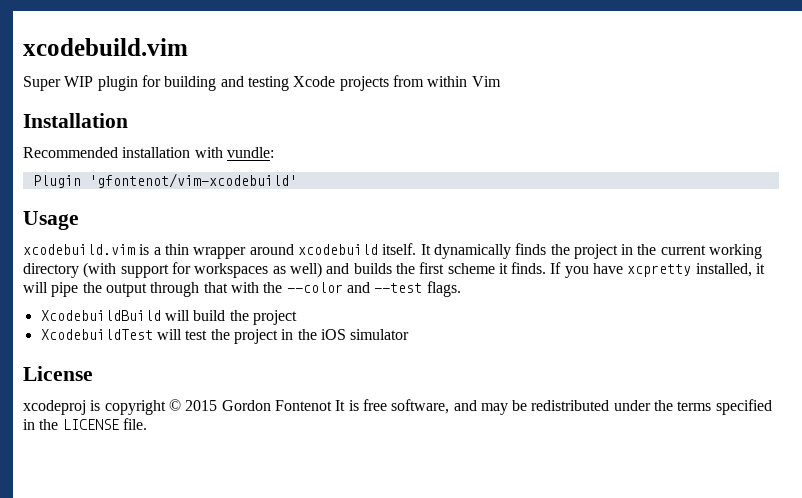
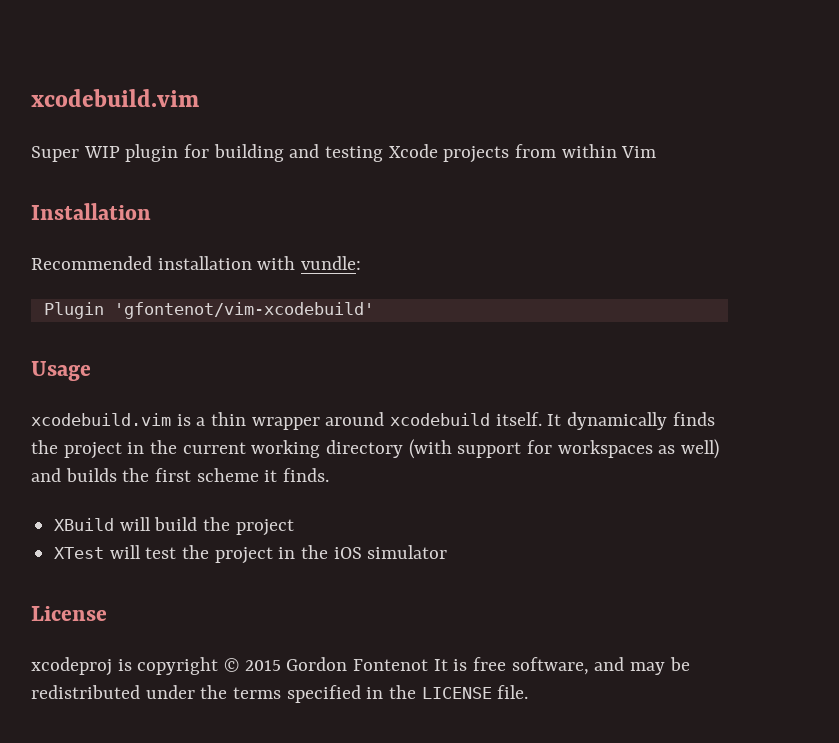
- It dynamically finds the project in the current working directory (with support for workspaces as well) and builds the first scheme it finds. If you have xcpretty installed, it will pipe the output through that with the --color and --test flags.
- XcodebuildBuild will build the project
+ It dynamically finds the project in the current working directory (with support for workspaces as well) and builds the first scheme it finds.
+ XBuild will build the project
- XcodebuildTest will test the project in the iOS simulator
+ XTest will test the project in the iOS simulator

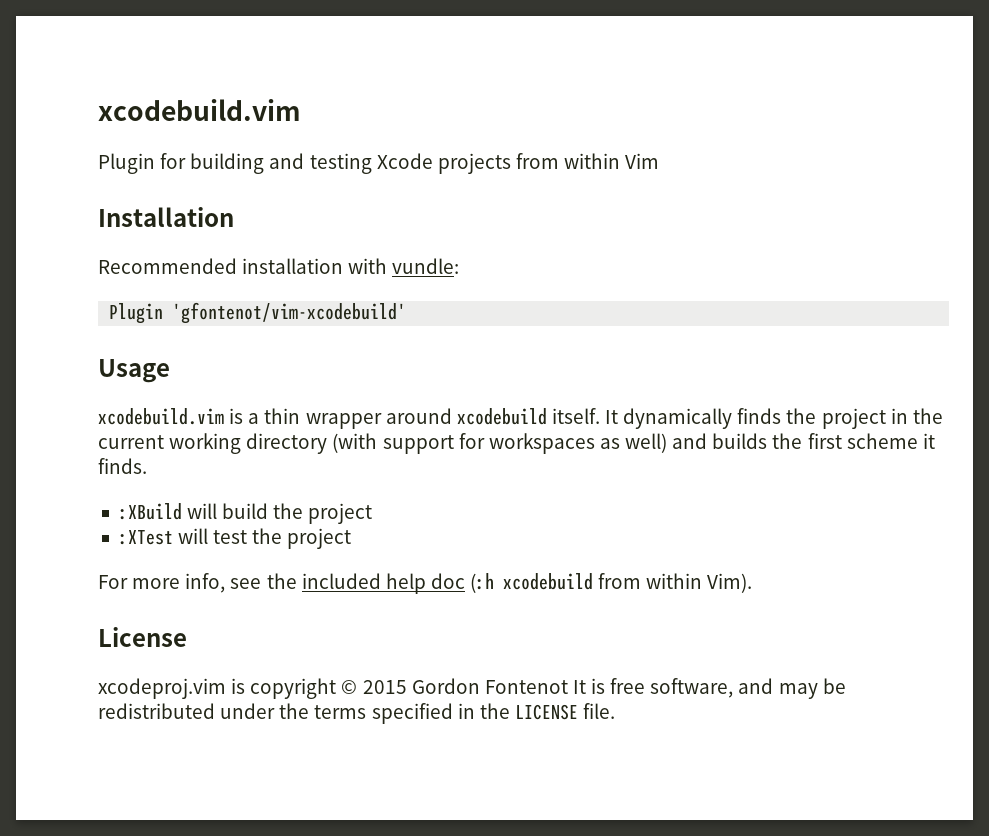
- Super WIP plugin for building and testing Xcode projects from within Vim
+ Plugin for building and testing Xcode projects from within Vim
- XBuild will build the project
+ :XBuild will build the project
- XTest will test the project in the iOS simulator
+ :XTest will test the project
+ For more info, see the included help doc (:h xcodebuild from within Vim).
- xcodeproj is copyright © 2015 Gordon Fontenot It is free software, and may be redistributed under the terms specified in the LICENSE file.
+ xcodeproj.vim is copyright © 2015 Gordon Fontenot It is free software, and may be redistributed under the terms specified in the LICENSE file.

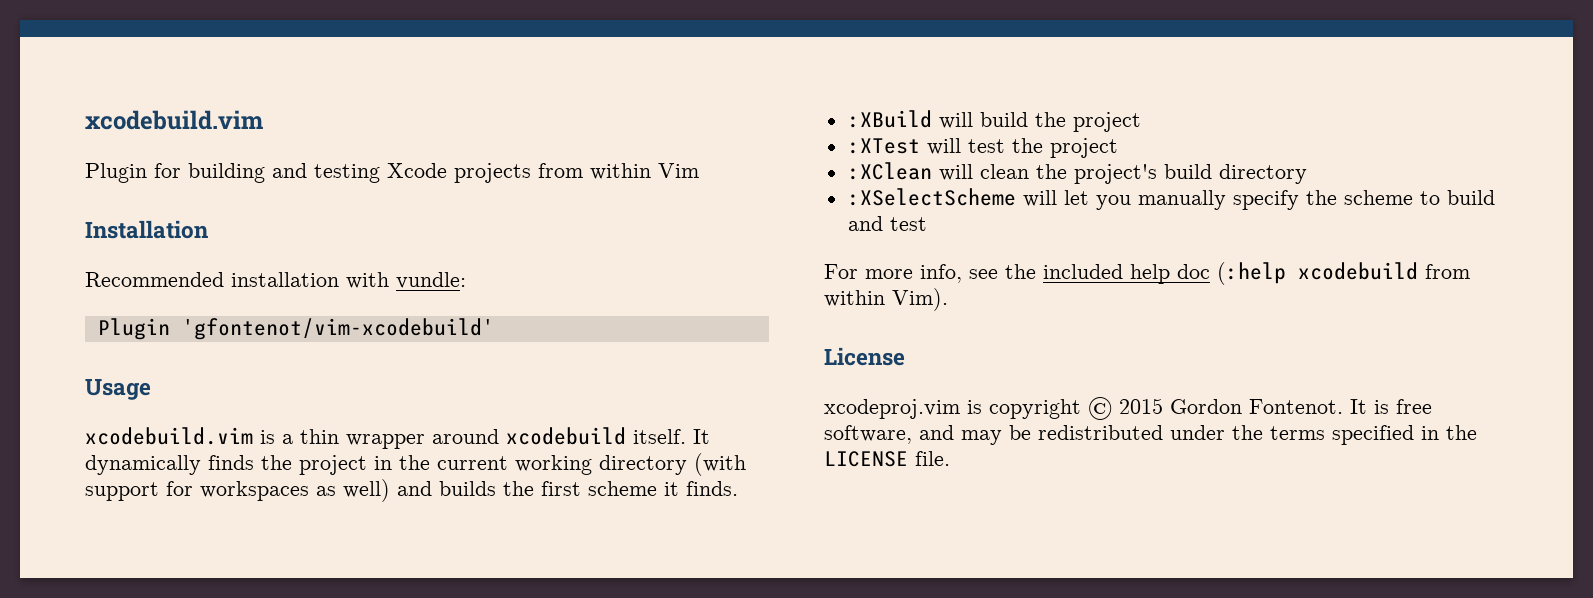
+ :XClean will clean the project's build directory
+ :XSelectScheme will let you manually specify the scheme to build and test
- For more info, see the included help doc (:h xcodebuild from within Vim).
+ For more info, see the included help doc (:help xcodebuild from within Vim).
- xcodeproj.vim is copyright © 2015 Gordon Fontenot It is free software, and may be redistributed under the terms specified in the LICENSE file.
+ xcodeproj.vim is copyright © 2015 Gordon Fontenot. It is free software, and may be redistributed under the terms specified in the LICENSE file.

